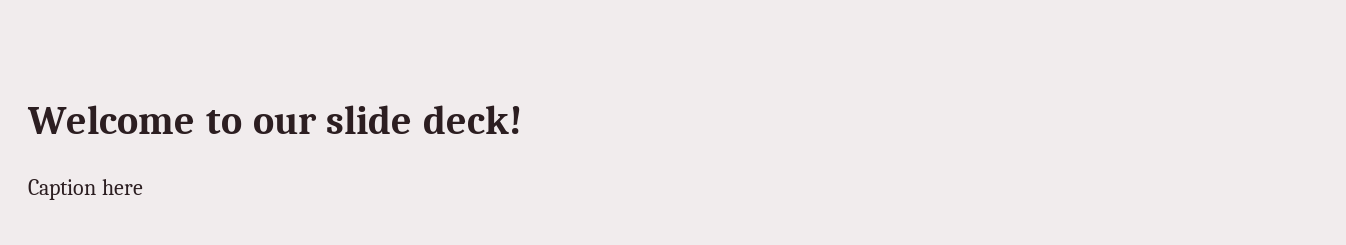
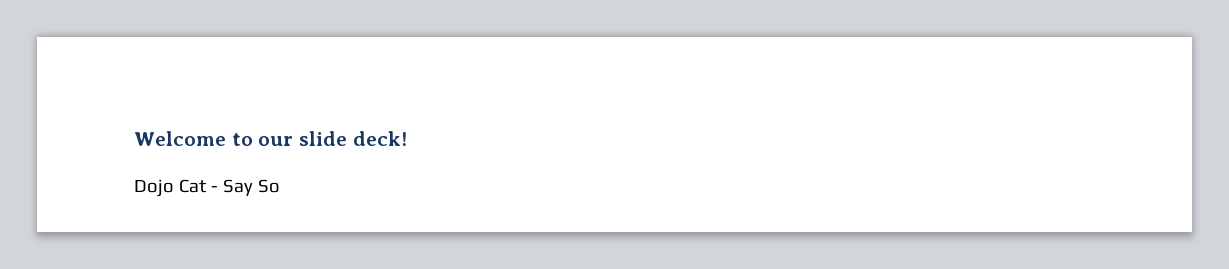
- Caption here
+ Dojo Cat - Say So

